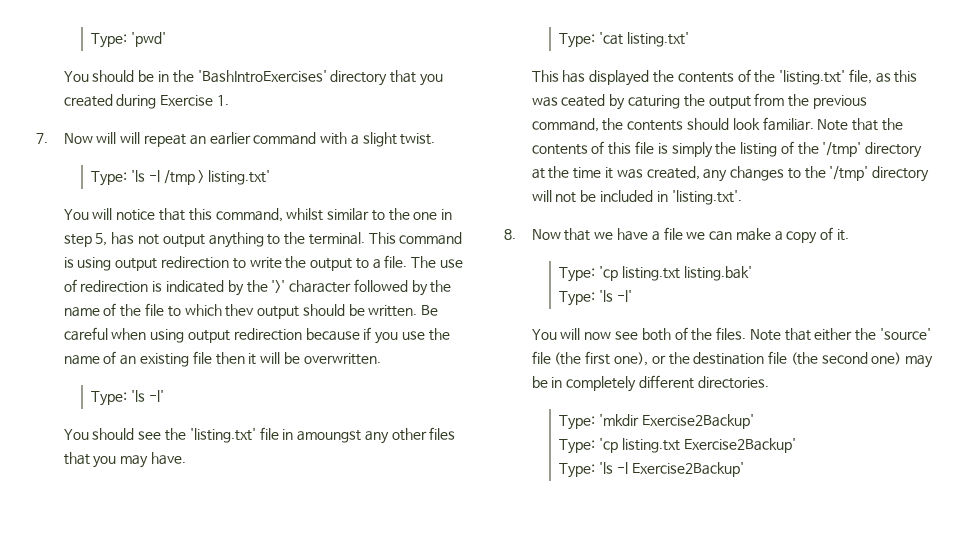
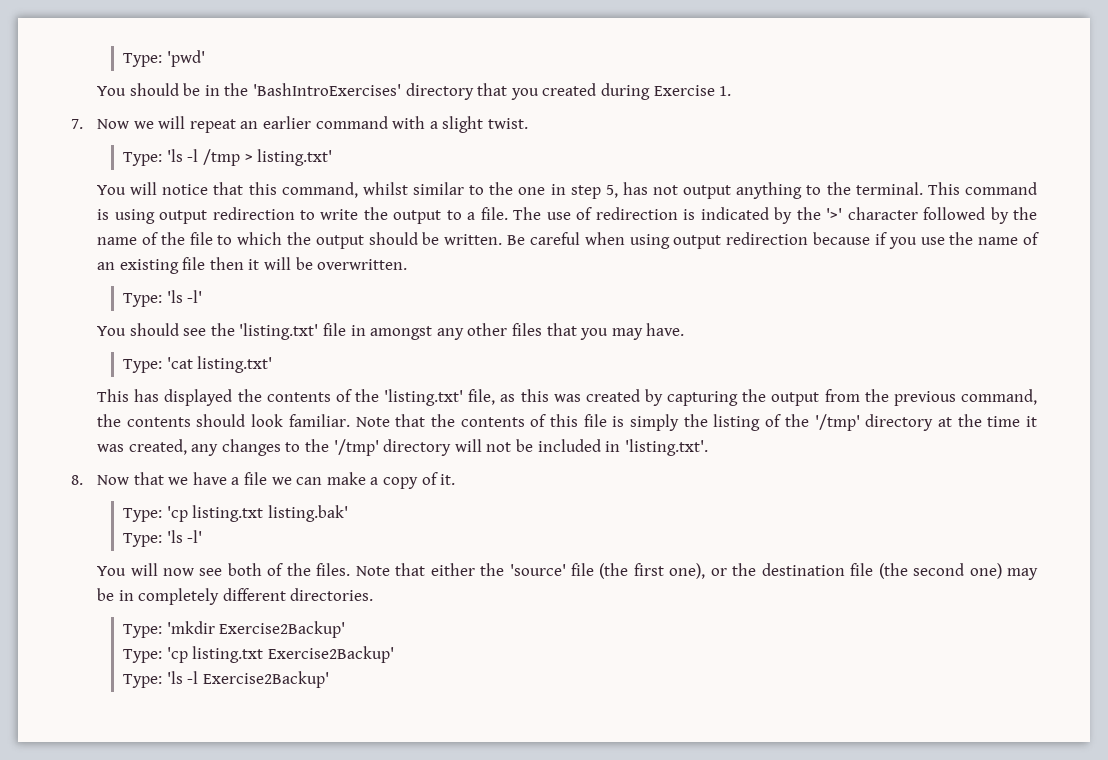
- 7. Now will will repeat an earlier command with a slight twist.
+ 7. Now we will repeat an earlier command with a slight twist.
- The use of redirection is indicated by the '>' character followed by the name of the file to which thev output should be written.
+ The use of redirection is indicated by the '>' character followed by the name of the file to which the output should be written.
- You should see the 'listing.txt' file in amoungst any other files that you may have.
+ You should see the 'listing.txt' file in amongst any other files that you may have.
- This has displayed the contents of the 'listing.txt' file, as this was ceated by caturing the output from the previous command, the contents should look familiar.
+ This has displayed the contents of the 'listing.txt' file, as this was created by capturing the output from the previous command, the contents should look familiar.

